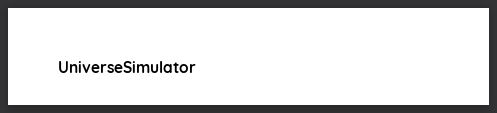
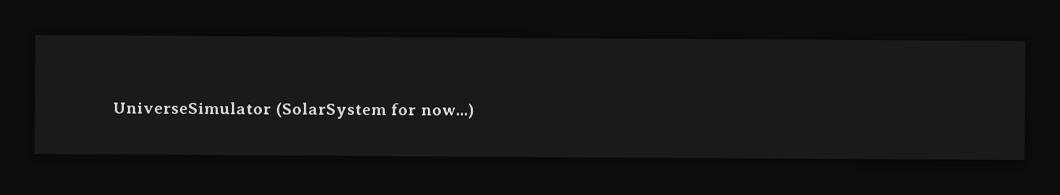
- UniverseSimulator
+ UniverseSimulator (SolarSystem for now...)

